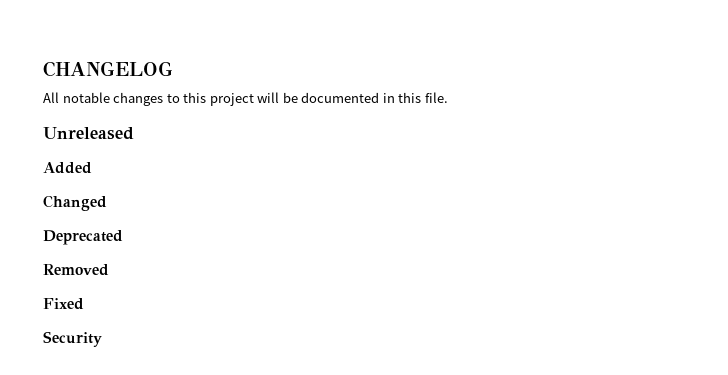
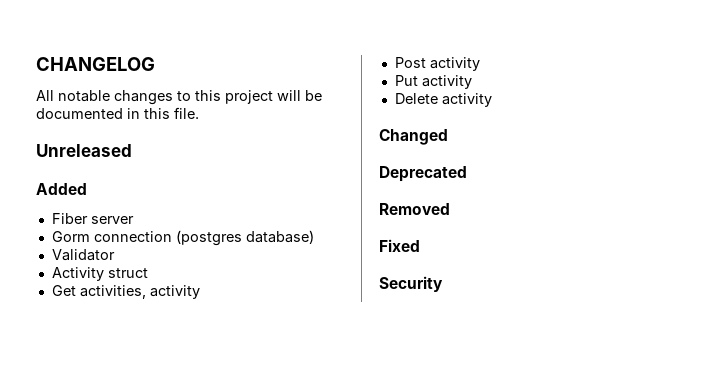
+ Fiber server
+ Gorm connection (postgres database)
+ Validator
+ Activity struct
+ Get activities, activity
+ Post activity
+ Put activity
+ Delete activity

